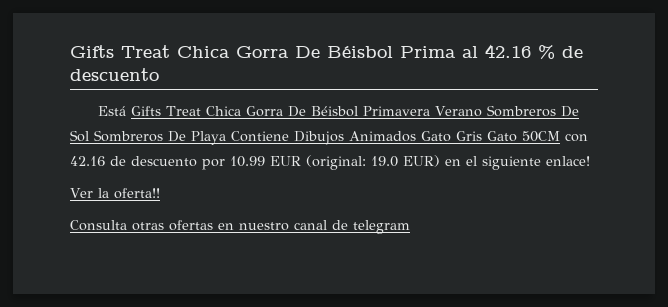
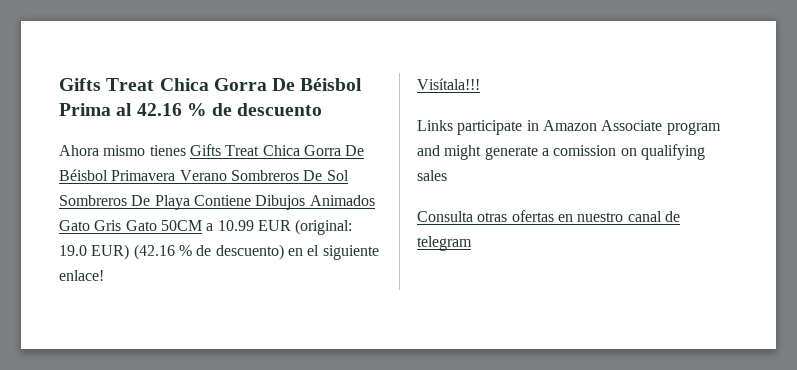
- Está Gifts Treat Chica Gorra De Béisbol Primavera Verano Sombreros De Sol Sombreros De Playa Contiene Dibujos Animados Gato Gris Gato 50CM con 42.16 de descuento por 10.99 EUR (original: 19.0 EUR) en el siguiente enlace!
+ Ahora mismo tienes Gifts Treat Chica Gorra De Béisbol Primavera Verano Sombreros De Sol Sombreros De Playa Contiene Dibujos Animados Gato Gris Gato 50CM a 10.99 EUR (original: 19.0 EUR) (42.16 % de descuento) en el siguiente enlace!
- Ver la oferta!!
+ Visítala!!!
+ Links participate in Amazon Associate program and might generate a comission on qualifying sales

